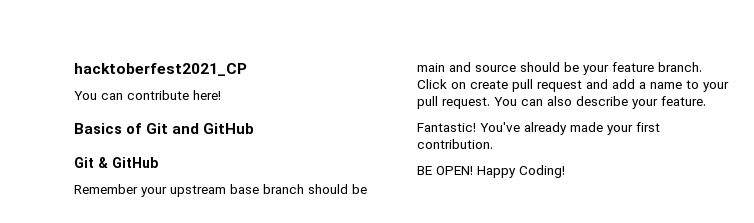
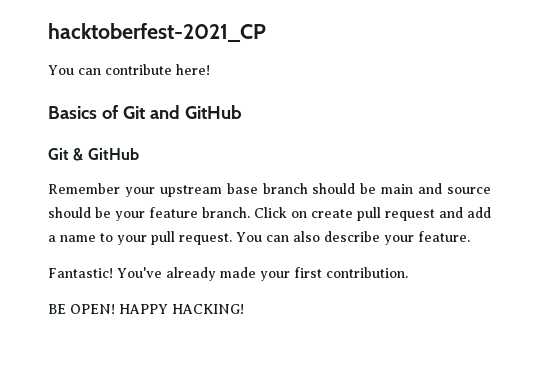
- hacktoberfest2021_CP
+ hacktoberfest-2021_CP
- Happy Coding!
+ HAPPY HACKING!

